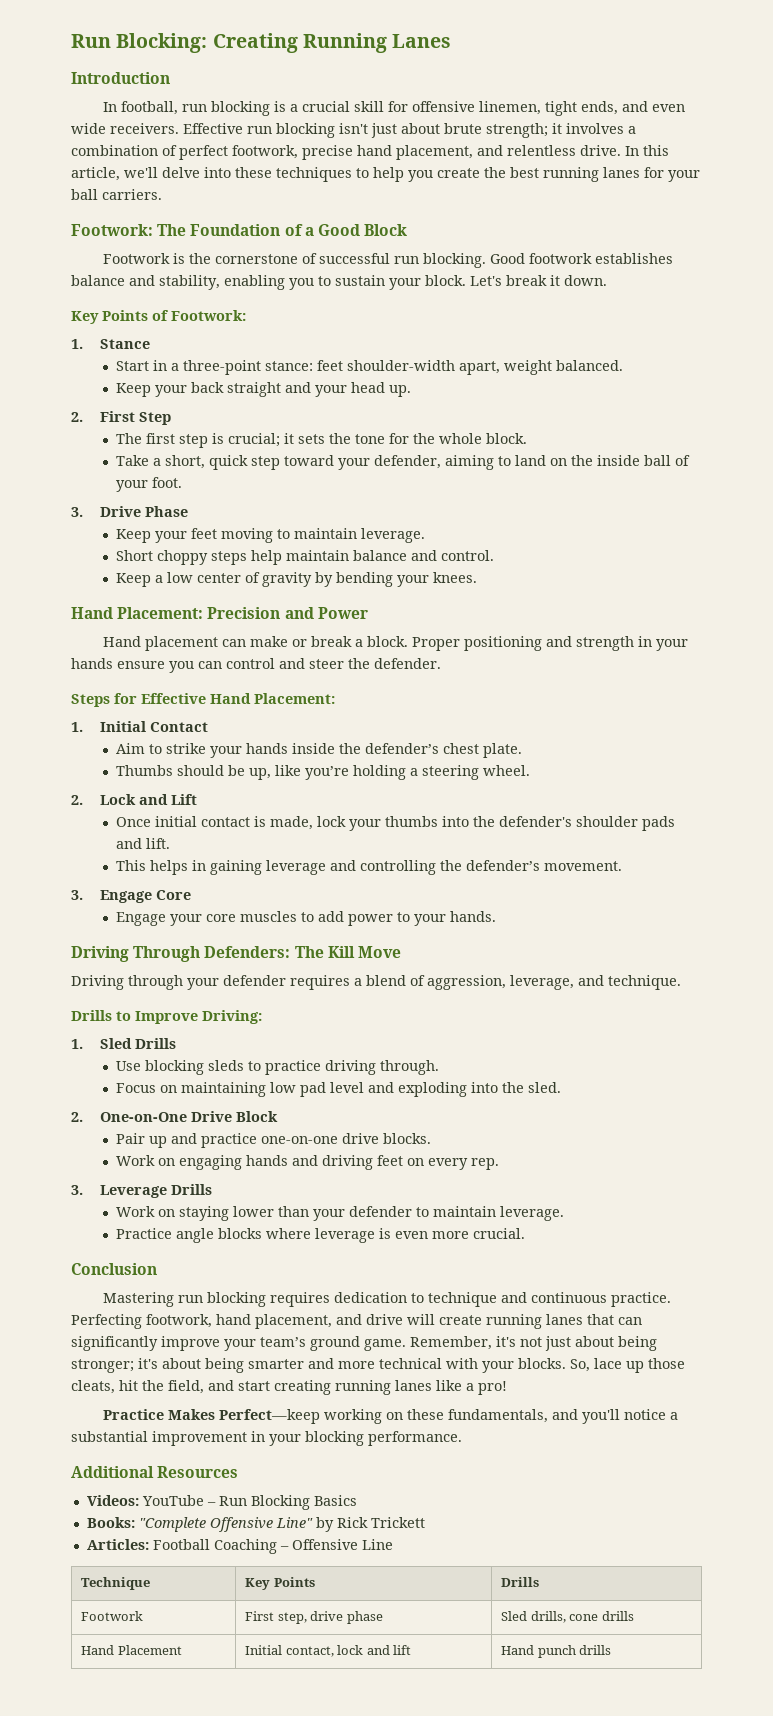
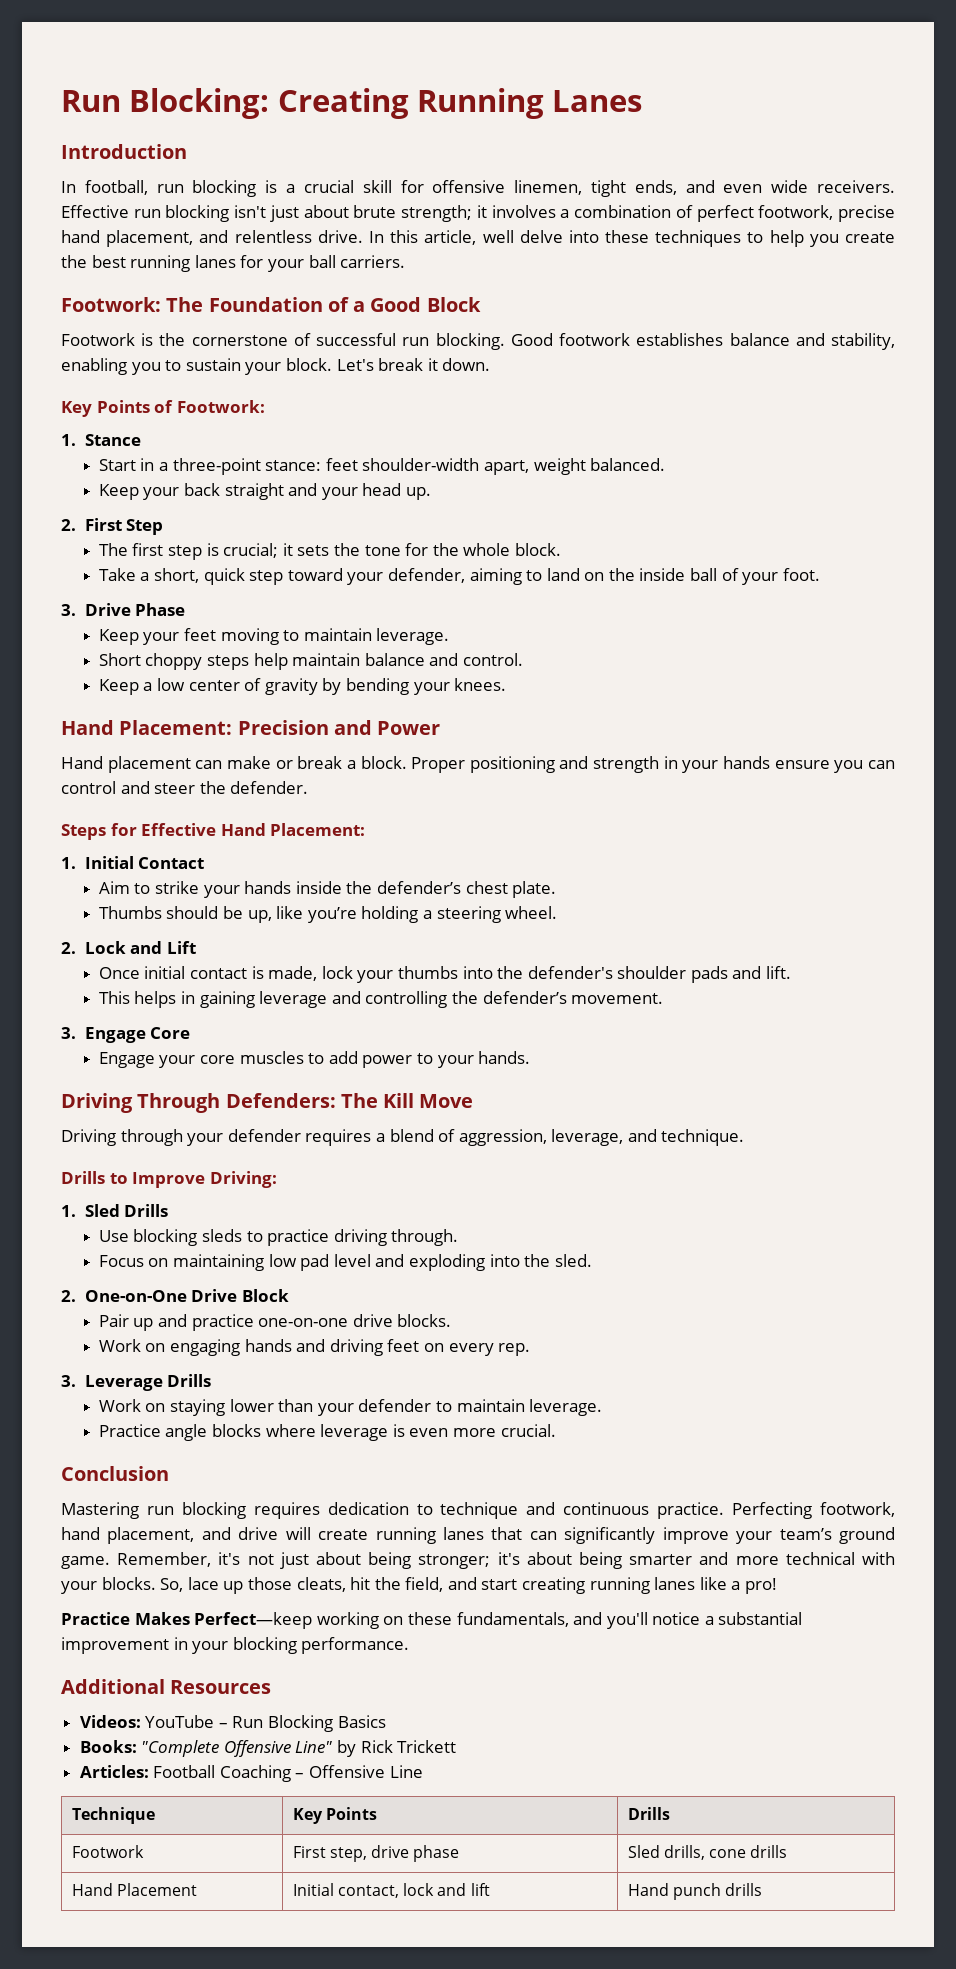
- In this article, we'll delve into these techniques to help you create the best running lanes for your ball carriers.
+ In this article, well delve into these techniques to help you create the best running lanes for your ball carriers.

